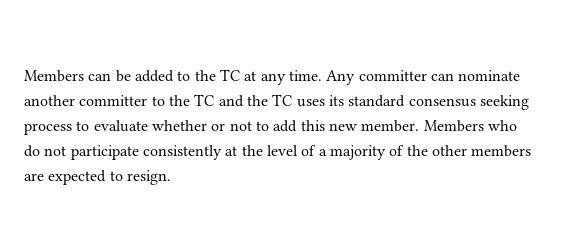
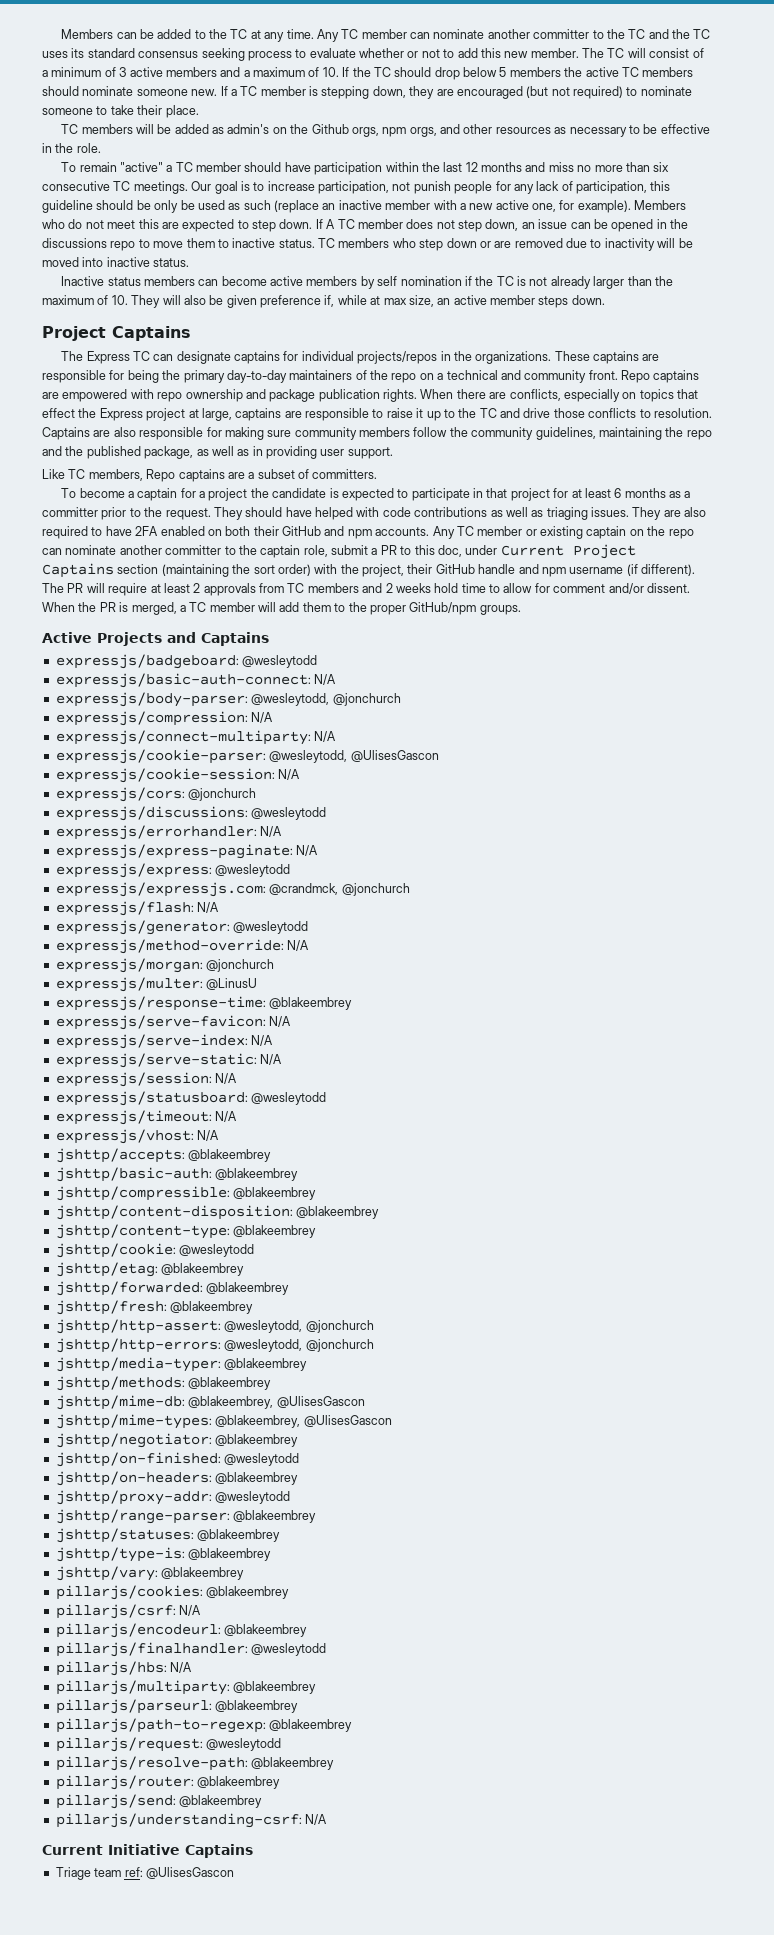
- Any committer can nominate another committer to the TC and the TC uses its standard consensus seeking process to evaluate whether or not to add this new member.
+ Any TC member can nominate another committer to the TC and the TC uses its standard consensus seeking process to evaluate whether or not to add this new member.
- Members who do not participate consistently at the level of a majority of the other members are expected to resign.
+ The TC will consist of a minimum of 3 active members and a maximum of 10. If the TC should drop below 5 members the active TC members should nominate someone new. If a TC member is stepping down, they are encouraged (but not required) to nominate someone to take their place.
+ TC members will be added as admin's on the Github orgs, npm orgs, and other resources as necessary to be effective in the role.
+ To remain "active" a TC member should have participation within the last 12 months and miss no more than six consecutive TC meetings. Our goal is to increase participation, not punish people for any lack of participation, this guideline should be only be used as such (replace an inactive member with a new active one, for example). Members who do not meet this are expected to step down. If A TC member does not step down, an issue can be opened in the discussions repo to move them to inactive status. TC members who step down or are removed due to inactivity will be moved into inactive status.
+ Inactive status members can become active members by self nomination if the TC is not already larger than the maximum of 10. They will also be given preference if, while at max size, an active member steps down.
+ Project Captains
+ The Express TC can designate captains for individual projects/repos in the organizations. These captains are responsible for being the primary day-to-day maintainers of the repo on a technical and community front. Repo captains are empowered with repo ownership and package publication rights. When there are conflicts, especially on topics that effect the Express project at large, captains are responsible to raise it up to the TC and drive those conflicts to resolution. Captains are also responsible for making sure community members follow the community guidelines, maintaining the repo and the published package, as well as in providing user support.
+ Like TC members, Repo captains are a subset of committers.
+ To become a captain for a project the candidate is expected to participate in that project for at least 6 months as a committer prior to the request. They should have helped with code contributions as well as triaging issues. They are also required to have 2FA enabled on both their GitHub and npm accounts. Any TC member or existing captain on the repo can nominate another committer to the captain role, submit a PR to this doc, under Current Project Captains section (maintaining the sort order) with the project, their GitHub handle and npm username (if different). The PR will require at least 2 approvals from TC members and 2 weeks hold time to allow for comment and/or dissent. When the PR is merged, a TC member will add them to the proper GitHub/npm groups.
+ Active Projects and Captains
+ expressjs/badgeboard: @wesleytodd
+ expressjs/basic-auth-connect: N/A
+ expressjs/body-parser: @wesleytodd, @jonchurch
+ expressjs/compression: N/A
+ expressjs/connect-multiparty: N/A
+ expressjs/cookie-parser: @wesleytodd, @UlisesGascon
+ expressjs/cookie-session: N/A
+ expressjs/cors: @jonchurch
+ expressjs/discussions: @wesleytodd
+ expressjs/errorhandler: N/A
+ expressjs/express-paginate: N/A
+ expressjs/express: @wesleytodd
+ expressjs/expressjs.com: @crandmck, @jonchurch
+ expressjs/flash: N/A
+ expressjs/generator: @wesleytodd
+ expressjs/method-override: N/A
+ expressjs/morgan: @jonchurch
+ expressjs/multer: @LinusU
+ expressjs/response-time: @blakeembrey
+ expressjs/serve-favicon: N/A
+ expressjs/serve-index: N/A
+ expressjs/serve-static: N/A
+ expressjs/session: N/A
+ expressjs/statusboard: @wesleytodd
+ expressjs/timeout: N/A
+ expressjs/vhost: N/A
+ jshttp/accepts: @blakeembrey
+ jshttp/basic-auth: @blakeembrey
+ jshttp/compressible: @blakeembrey
+ jshttp/content-disposition: @blakeembrey
+ jshttp/content-type: @blakeembrey
+ jshttp/cookie: @wesleytodd
+ jshttp/etag: @blakeembrey
+ jshttp/forwarded: @blakeembrey
+ jshttp/fresh: @blakeembrey
+ jshttp/http-assert: @wesleytodd, @jonchurch
+ jshttp/http-errors: @wesleytodd, @jonchurch
+ jshttp/media-typer: @blakeembrey
+ jshttp/methods: @blakeembrey
+ jshttp/mime-db: @blakeembrey, @UlisesGascon
+ jshttp/mime-types: @blakeembrey, @UlisesGascon
+ jshttp/negotiator: @blakeembrey
+ jshttp/on-finished: @wesleytodd
+ jshttp/on-headers: @blakeembrey
+ jshttp/proxy-addr: @wesleytodd
+ jshttp/range-parser: @blakeembrey
+ jshttp/statuses: @blakeembrey
+ jshttp/type-is: @blakeembrey
+ jshttp/vary: @blakeembrey
+ pillarjs/cookies: @blakeembrey
+ pillarjs/csrf: N/A
+ pillarjs/encodeurl: @blakeembrey
+ pillarjs/finalhandler: @wesleytodd
+ pillarjs/hbs: N/A
+ pillarjs/multiparty: @blakeembrey
+ pillarjs/parseurl: @blakeembrey
+ pillarjs/path-to-regexp: @blakeembrey
+ pillarjs/request: @wesleytodd
+ pillarjs/resolve-path: @blakeembrey
+ pillarjs/router: @blakeembrey
+ pillarjs/send: @blakeembrey
+ pillarjs/understanding-csrf: N/A
+ Current Initiative Captains
+ Triage team ref: @UlisesGascon

